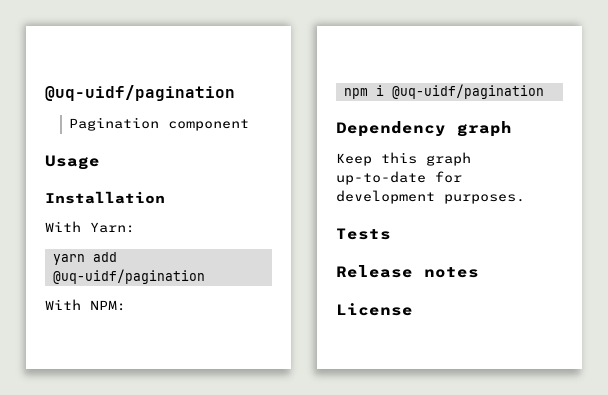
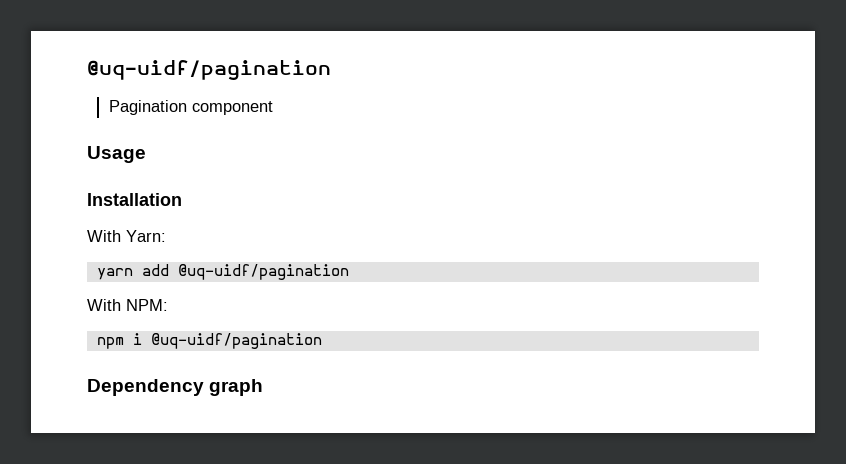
- Keep this graph up-to-date for development purposes.
- Tests
- Release notes
- License

